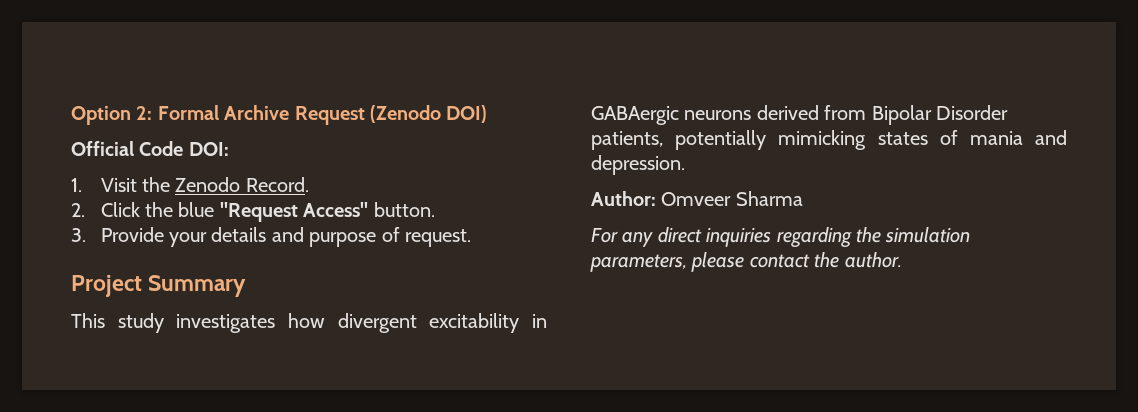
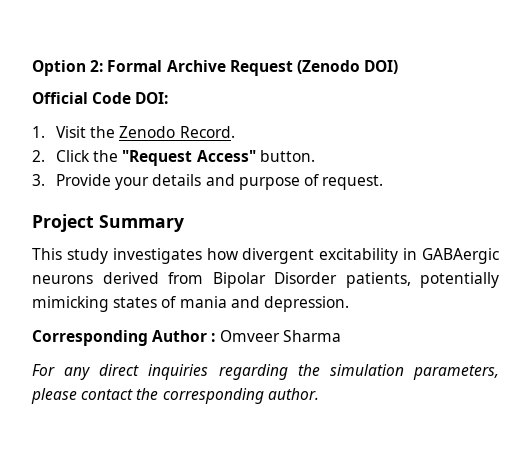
- 2. Click the blue "Request Access" button.
+ 2. Click the "Request Access" button.
- Author: Omveer Sharma
+ Corresponding Author : Omveer Sharma
- For any direct inquiries regarding the simulation parameters, please contact the author.
+ For any direct inquiries regarding the simulation parameters, please contact the corresponding author.

